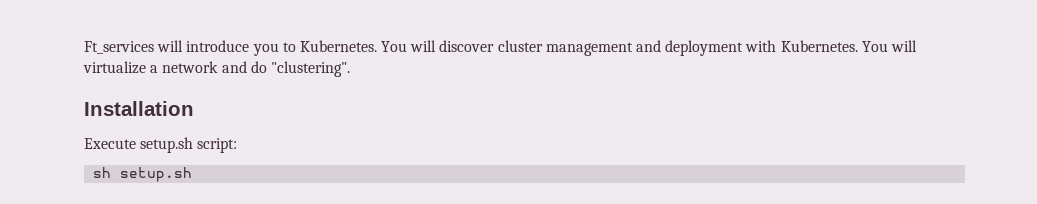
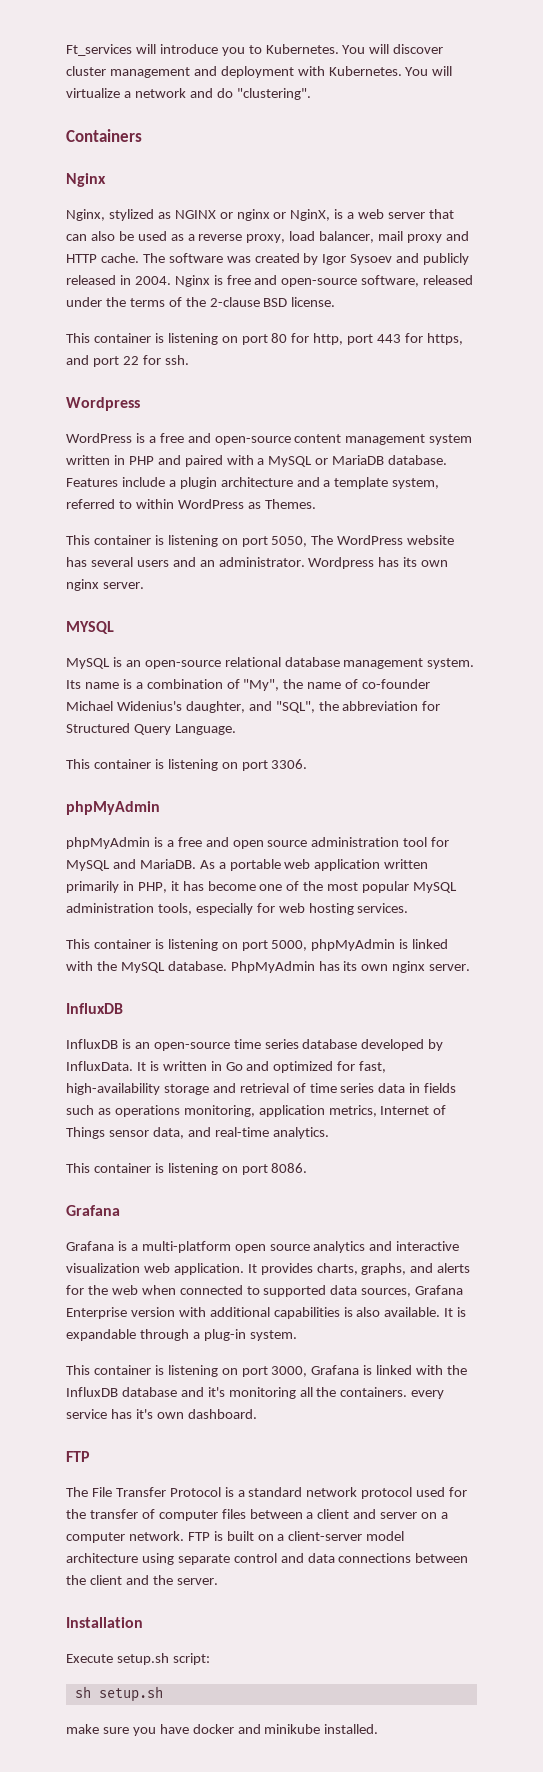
+ Containers
+ Nginx
+ Nginx, stylized as NGINX or nginx or NginX, is a web server that can also be used as a reverse proxy, load balancer, mail proxy and HTTP cache. The software was created by Igor Sysoev and publicly released in 2004. Nginx is free and open-source software, released under the terms of the 2-clause BSD license.
+ This container is listening on port 80 for http, port 443 for https, and port 22 for ssh.
+ Wordpress
+ WordPress is a free and open-source content management system written in PHP and paired with a MySQL or MariaDB database. Features include a plugin architecture and a template system, referred to within WordPress as Themes.
+ This container is listening on port 5050, The WordPress website has several users and an administrator. Wordpress has its own nginx server.
+ MYSQL
+ MySQL is an open-source relational database management system. Its name is a combination of "My", the name of co-founder Michael Widenius's daughter, and "SQL", the abbreviation for Structured Query Language.
+ This container is listening on port 3306.
+ phpMyAdmin
+ phpMyAdmin is a free and open source administration tool for MySQL and MariaDB. As a portable web application written primarily in PHP, it has become one of the most popular MySQL administration tools, especially for web hosting services.
+ This container is listening on port 5000, phpMyAdmin is linked with the MySQL database. PhpMyAdmin has its own nginx server.
+ InfluxDB
+ InfluxDB is an open-source time series database developed by InfluxData. It is written in Go and optimized for fast, high-availability storage and retrieval of time series data in fields such as operations monitoring, application metrics, Internet of Things sensor data, and real-time analytics.
+ This container is listening on port 8086.
+ Grafana
+ Grafana is a multi-platform open source analytics and interactive visualization web application. It provides charts, graphs, and alerts for the web when connected to supported data sources, Grafana Enterprise version with additional capabilities is also available. It is expandable through a plug-in system.
+ This container is listening on port 3000, Grafana is linked with the InfluxDB database and it's monitoring all the containers. every service has it's own dashboard.
+ FTP
+ The File Transfer Protocol is a standard network protocol used for the transfer of computer files between a client and server on a computer network. FTP is built on a client-server model architecture using separate control and data connections between the client and the server.
+ make sure you have docker and minikube installed.

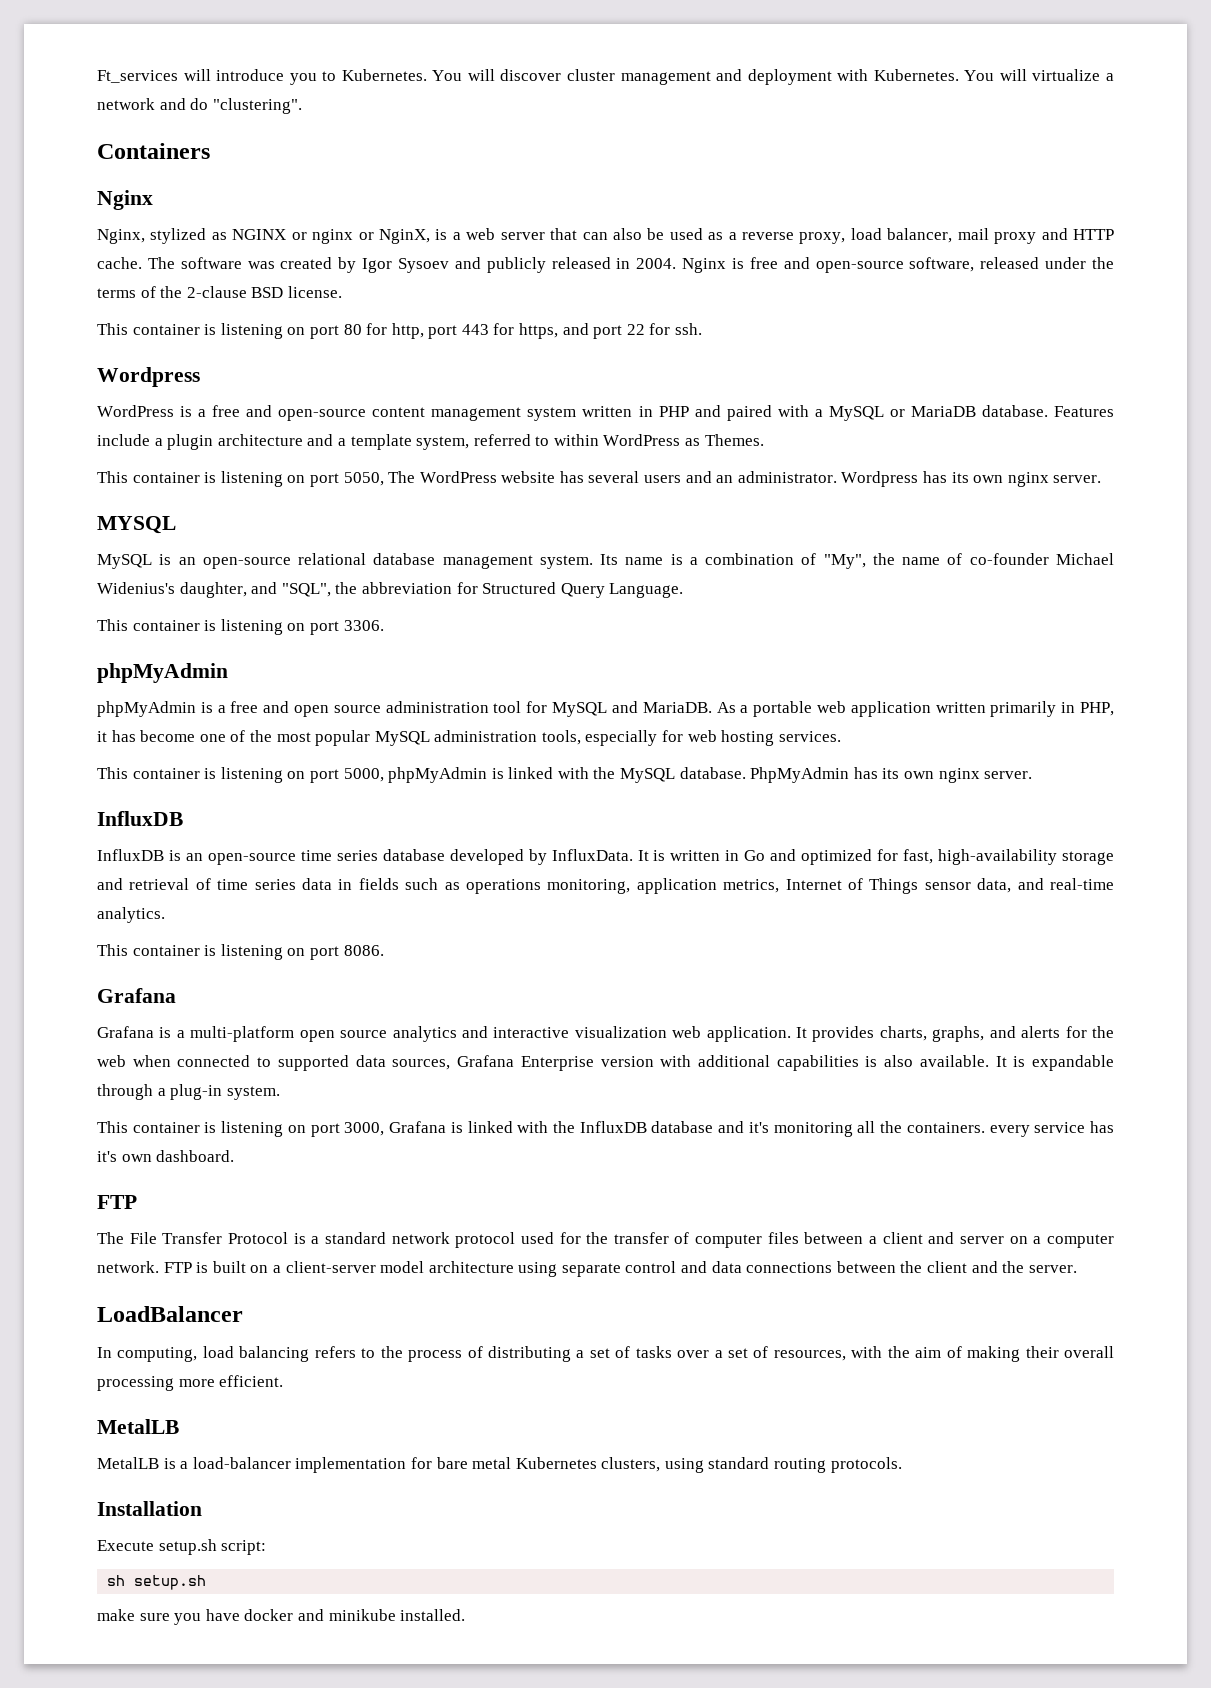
+ LoadBalancer
+ In computing, load balancing refers to the process of distributing a set of tasks over a set of resources, with the aim of making their overall processing more efficient.
+ MetalLB
+ MetalLB is a load-balancer implementation for bare metal Kubernetes clusters, using standard routing protocols.

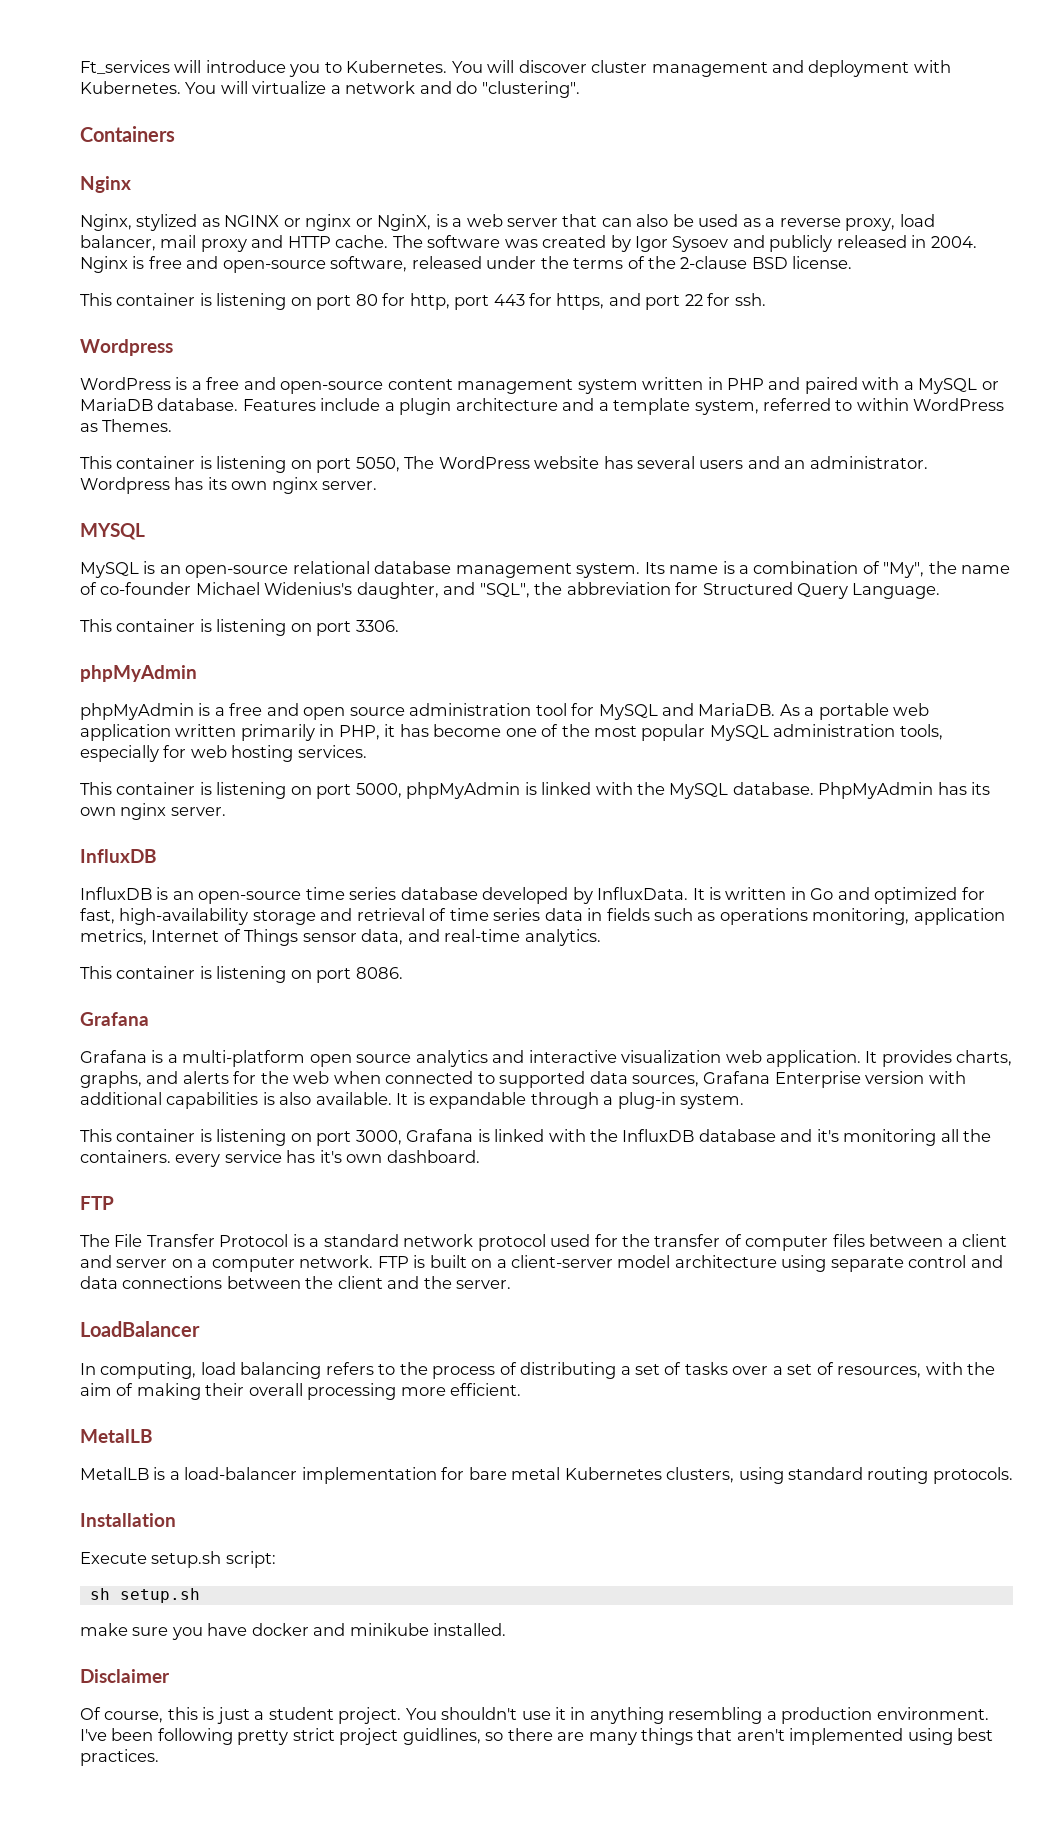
+ Disclaimer
+ Of course, this is just a student project. You shouldn't use it in anything resembling a production environment. I've been following pretty strict project guidlines, so there are many things that aren't implemented using best practices.

